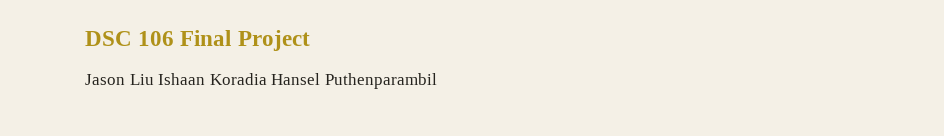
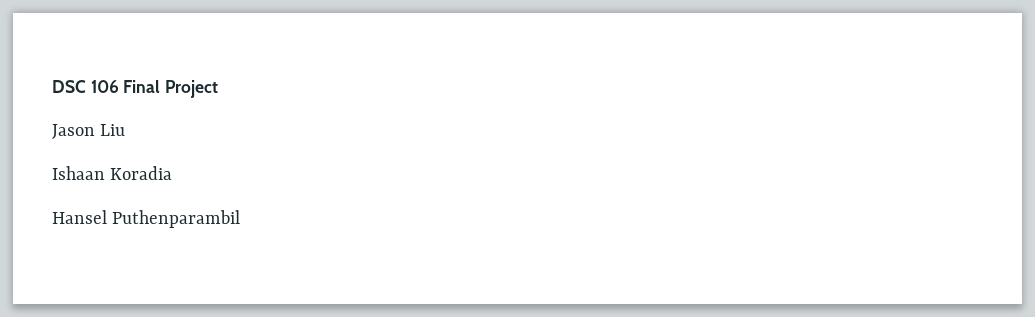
- Jason Liu Ishaan Koradia Hansel Puthenparambil
+ Jason Liu
+ Ishaan Koradia
+ Hansel Puthenparambil

